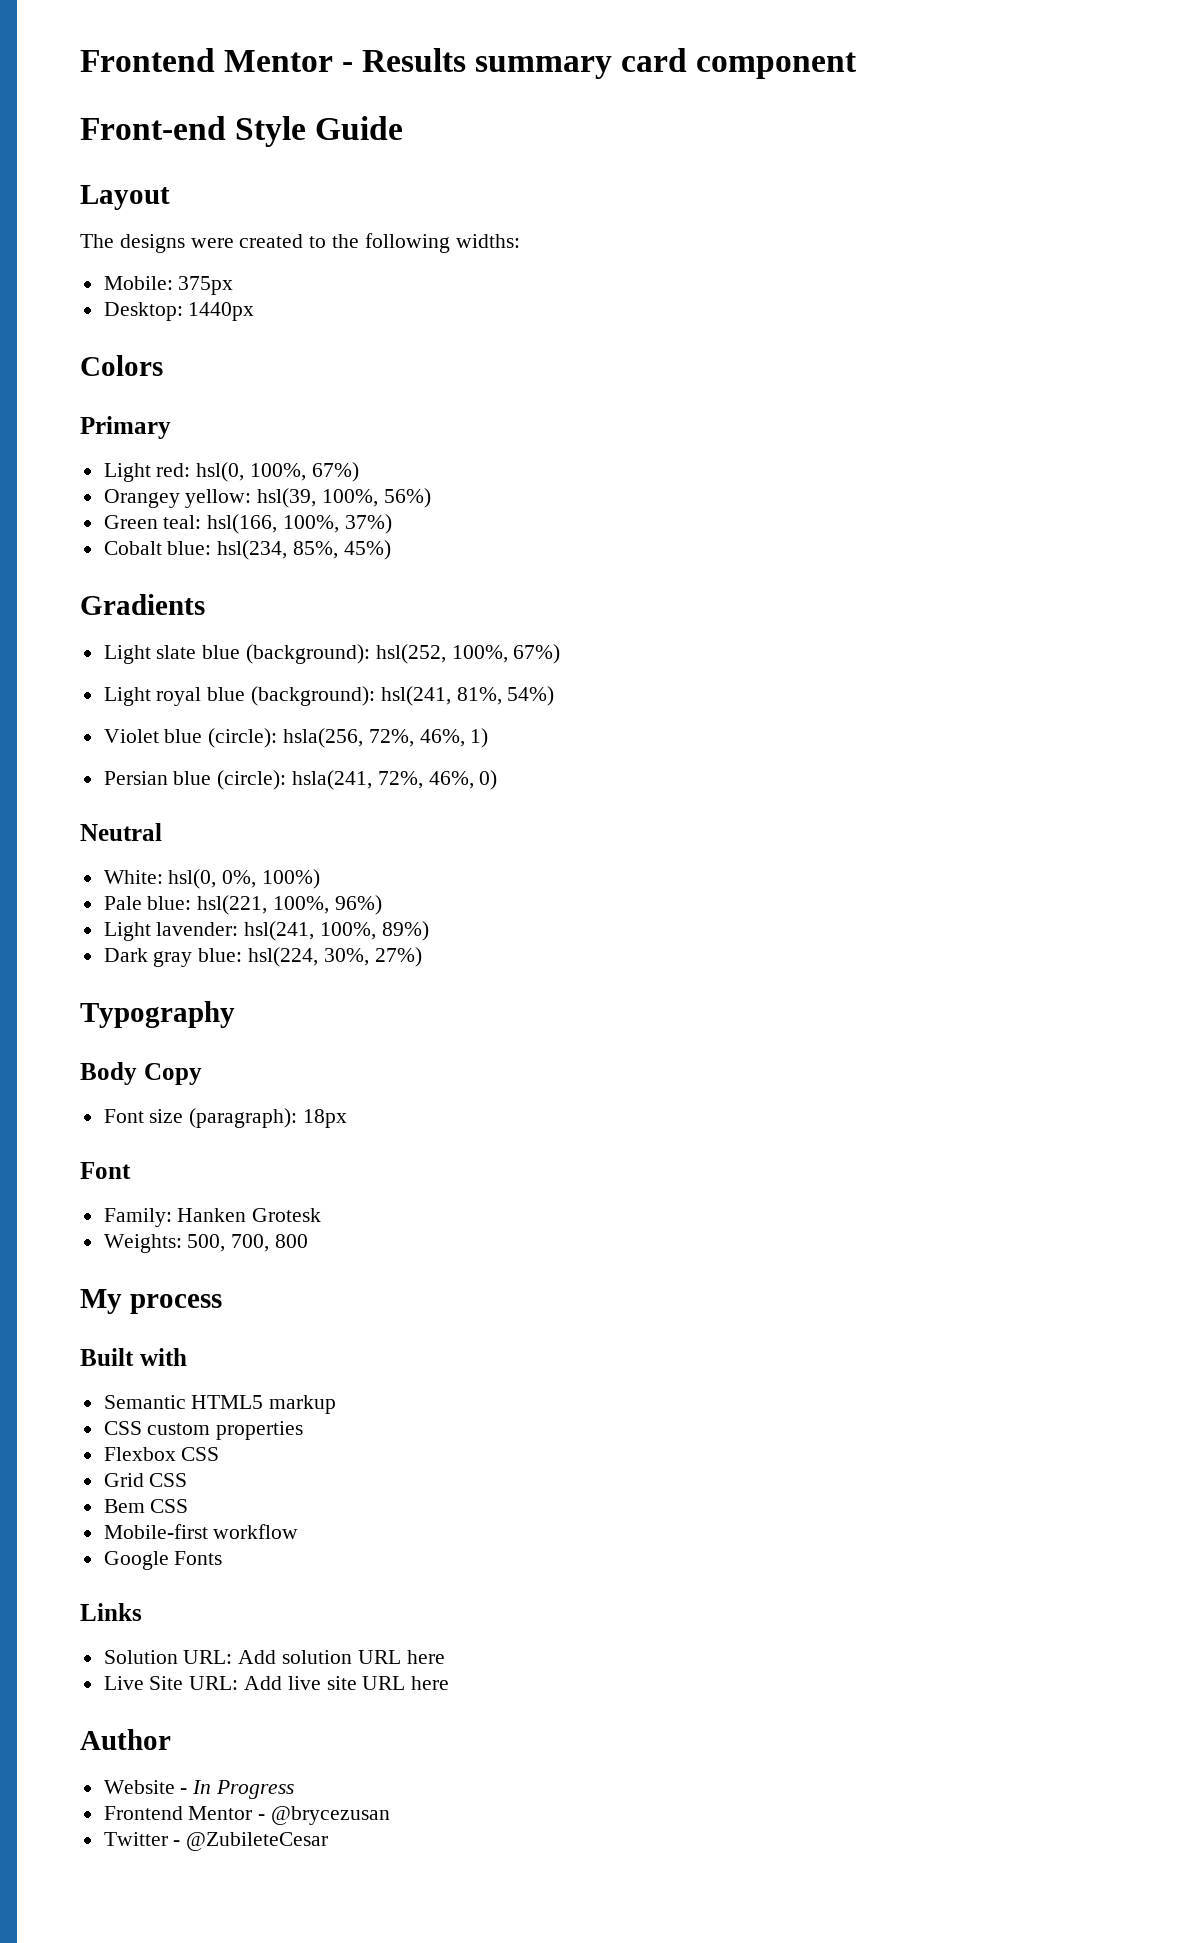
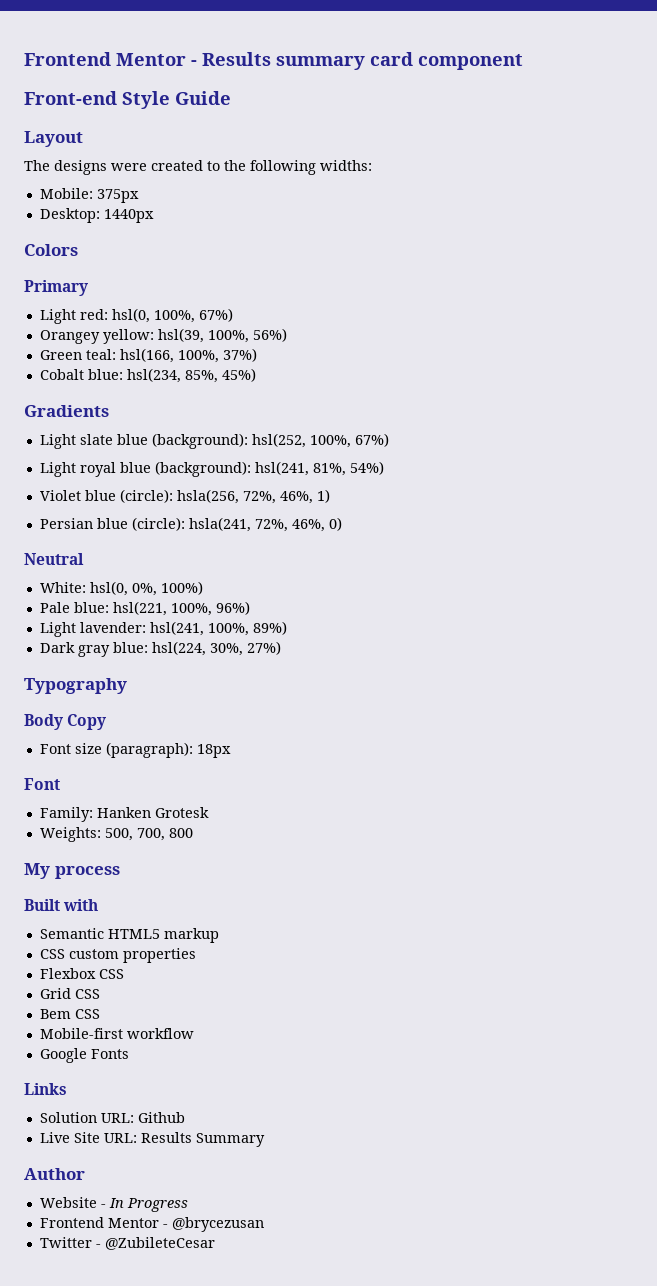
- Solution URL: Add solution URL here
+ Solution URL: Github
- Live Site URL: Add live site URL here
+ Live Site URL: Results Summary

